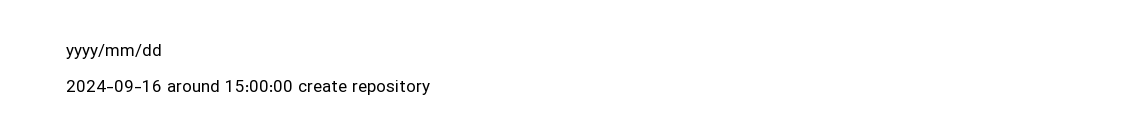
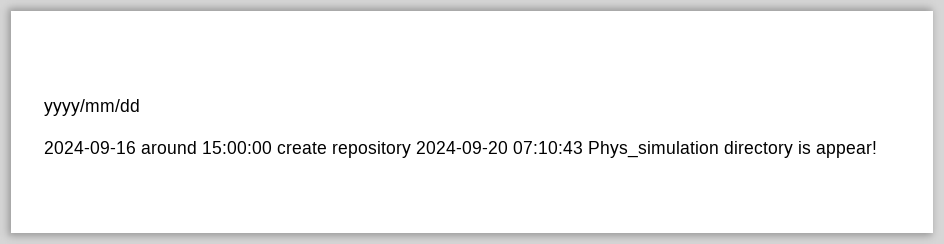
- 2024-09-16 around 15:00:00 create repository
+ 2024-09-16 around 15:00:00 create repository 2024-09-20 07:10:43 Phys_simulation directory is appear!

